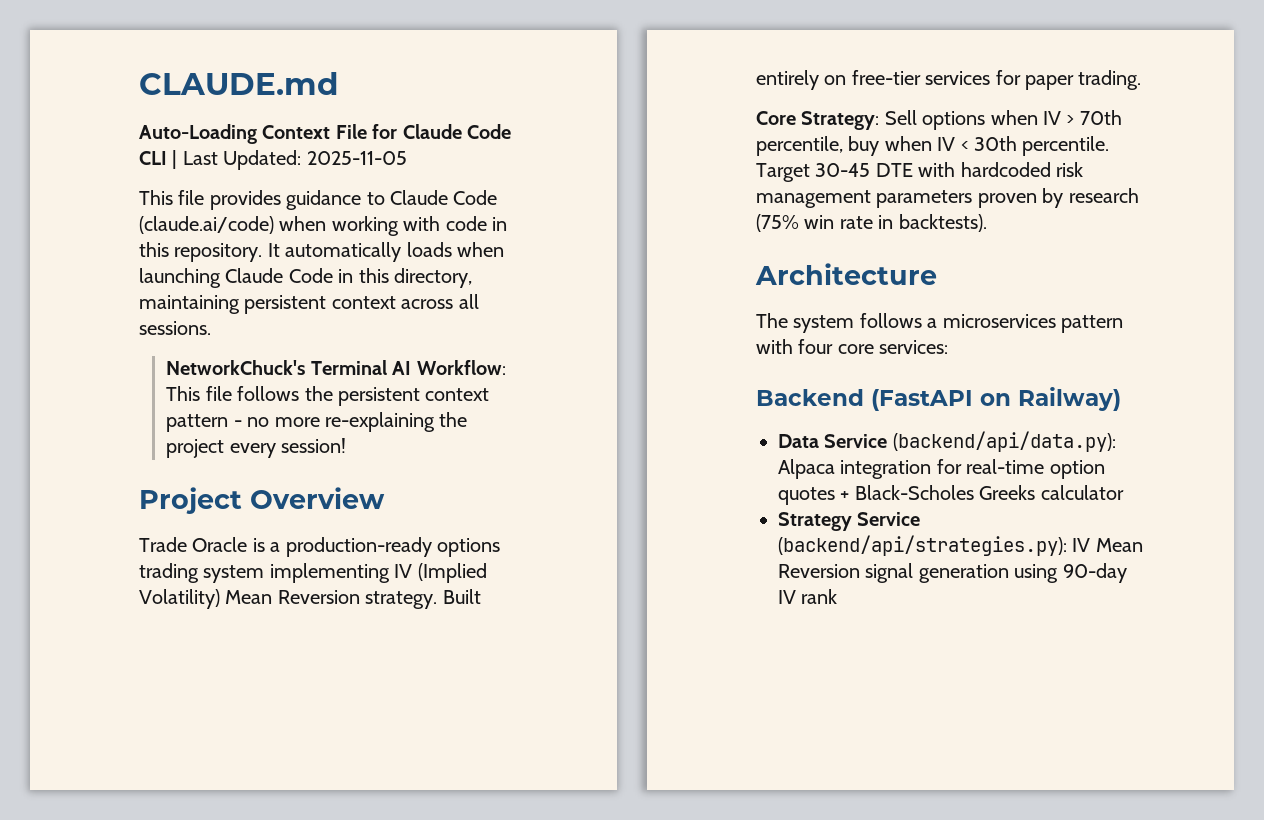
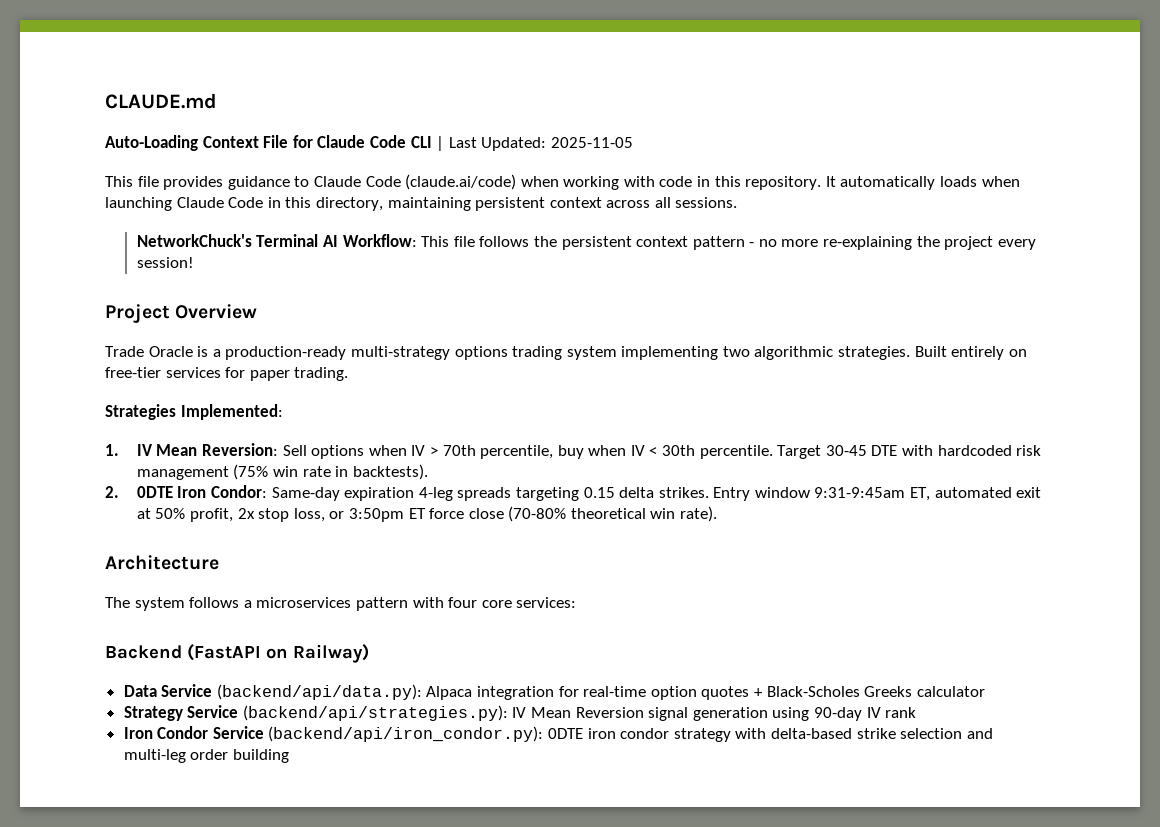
- Trade Oracle is a production-ready options trading system implementing IV (Implied Volatility) Mean Reversion strategy.
+ Trade Oracle is a production-ready multi-strategy options trading system implementing two algorithmic strategies.
- Core Strategy: Sell options when IV > 70th percentile, buy when IV < 30th percentile.
+ Strategies Implemented:
+ 1. IV Mean Reversion: Sell options when IV > 70th percentile, buy when IV < 30th percentile.
- Target 30-45 DTE with hardcoded risk management parameters proven by research (75% win rate in backtests).
+ Target 30-45 DTE with hardcoded risk management (75% win rate in backtests).
+ 2. 0DTE Iron Condor: Same-day expiration 4-leg spreads targeting 0.15 delta strikes. Entry window 9:31-9:45am ET, automated exit at 50% profit, 2x stop loss, or 3:50pm ET force close (70-80% theoretical win rate).
+ Iron Condor Service (backend/api/iron_condor.py): 0DTE iron condor strategy with delta-based strike selection and multi-leg order building

